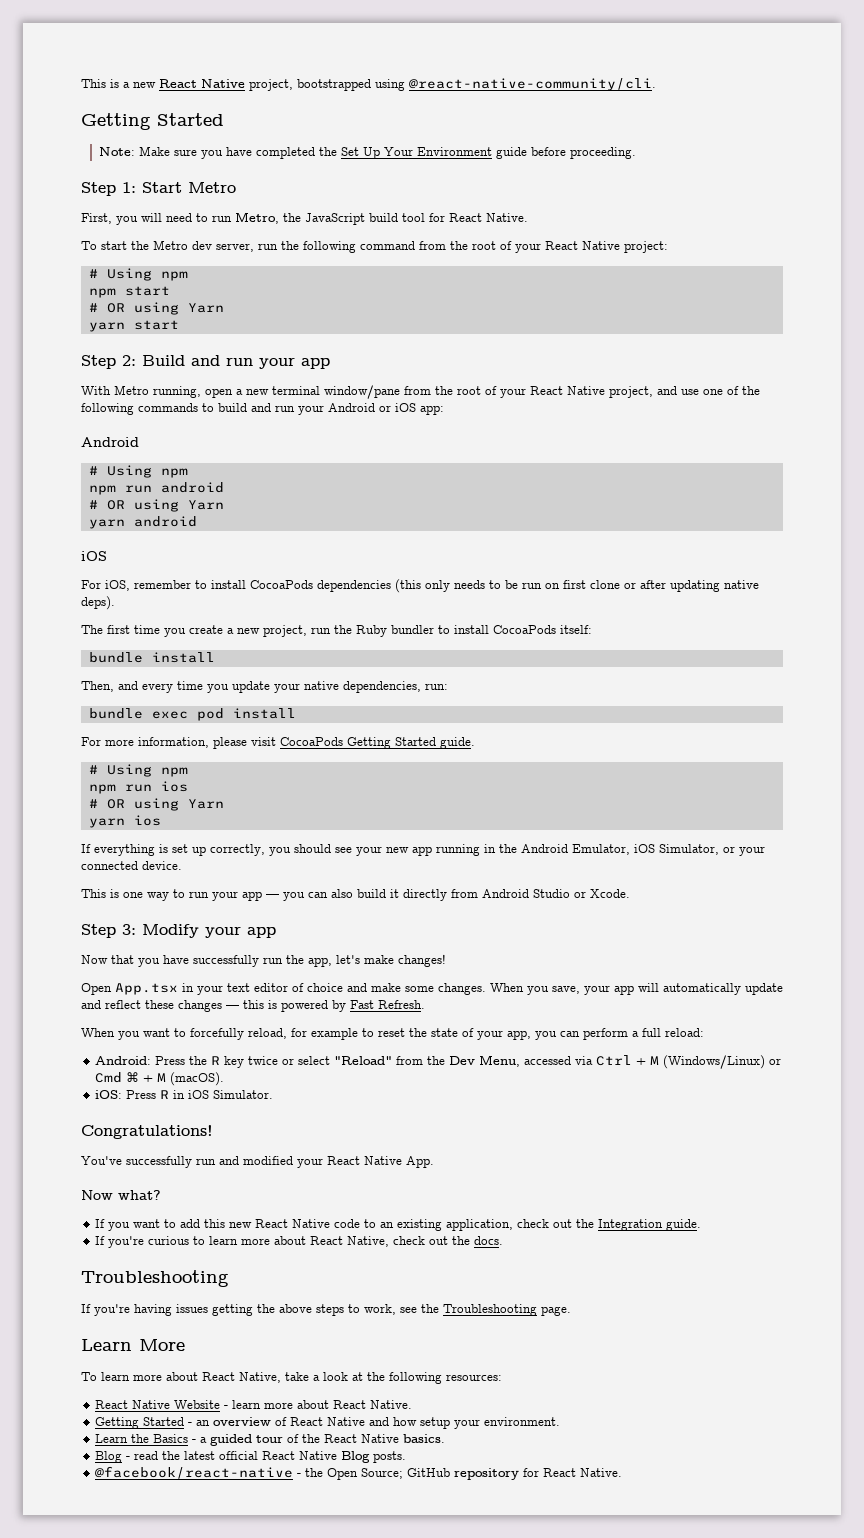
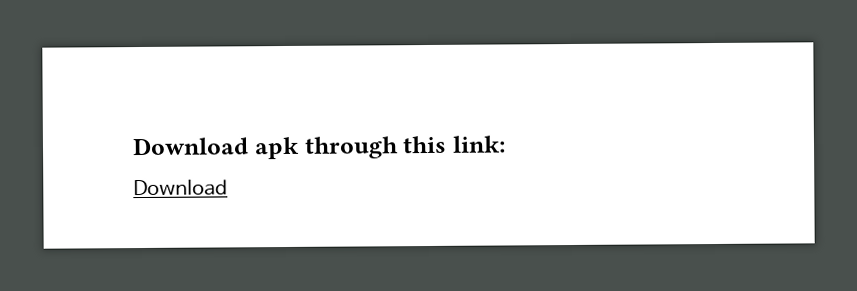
- This is a new React Native project, bootstrapped using @react-native-community/cli.
- Getting Started
- Note: Make sure you have completed the Set Up Your Environment guide before proceeding.
- Step 1: Start Metro
- First, you will need to run Metro, the JavaScript build tool for React Native.
- To start the Metro dev server, run the following command from the root of your React Native project:
- # Using npm
- npm start
- # OR using Yarn
- yarn start
- Step 2: Build and run your app
- With Metro running, open a new terminal window/pane from the root of your React Native project, and use one of the following commands to build and run your Android or iOS app:
- Android
- # Using npm
- npm run android
- # OR using Yarn
- yarn android
- iOS
- For iOS, remember to install CocoaPods dependencies (this only needs to be run on first clone or after updating native deps).
- The first time you create a new project, run the Ruby bundler to install CocoaPods itself:
- bundle install
- Then, and every time you update your native dependencies, run:
- bundle exec pod install
- For more information, please visit CocoaPods Getting Started guide.
- # Using npm
- npm run ios
- # OR using Yarn
- yarn ios
- If everything is set up correctly, you should see your new app running in the Android Emulator, iOS Simulator, or your connected device.
- This is one way to run your app — you can also build it directly from Android Studio or Xcode.
- Step 3: Modify your app
- Now that you have successfully run the app, let's make changes!
- Open App.tsx in your text editor of choice and make some changes. When you save, your app will automatically update and reflect these changes — this is powered by Fast Refresh.
- When you want to forcefully reload, for example to reset the state of your app, you can perform a full reload:
- Android: Press the R key twice or select "Reload" from the Dev Menu, accessed via Ctrl + M (Windows/Linux) or Cmd ⌘ + M (macOS).
- iOS: Press R in iOS Simulator.
- Congratulations!
- You've successfully run and modified your React Native App.
- Now what?
- If you want to add this new React Native code to an existing application, check out the Integration guide.
- If you're curious to learn more about React Native, check out the docs.
- Troubleshooting
- If you're having issues getting the above steps to work, see the Troubleshooting page.
- Learn More
- To learn more about React Native, take a look at the following resources:
- React Native Website - learn more about React Native.
- Getting Started - an overview of React Native and how setup your environment.
- Learn the Basics - a guided tour of the React Native basics.
- Blog - read the latest official React Native Blog posts.
- @facebook/react-native - the Open Source; GitHub repository for React Native.
+ Download apk through this link:
+ Download

